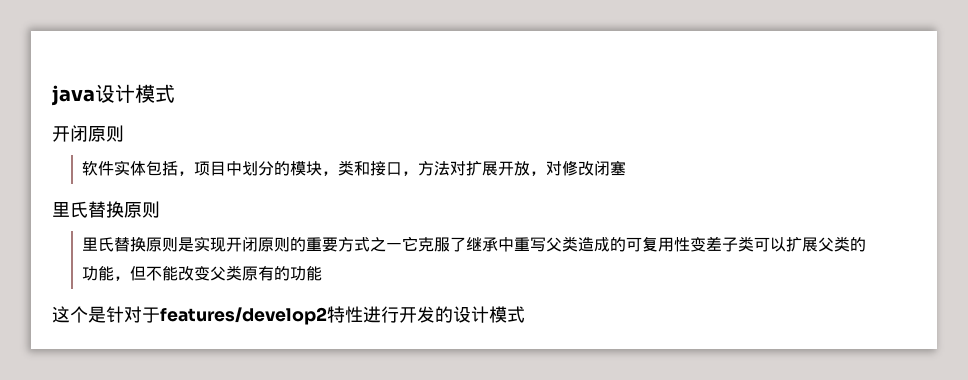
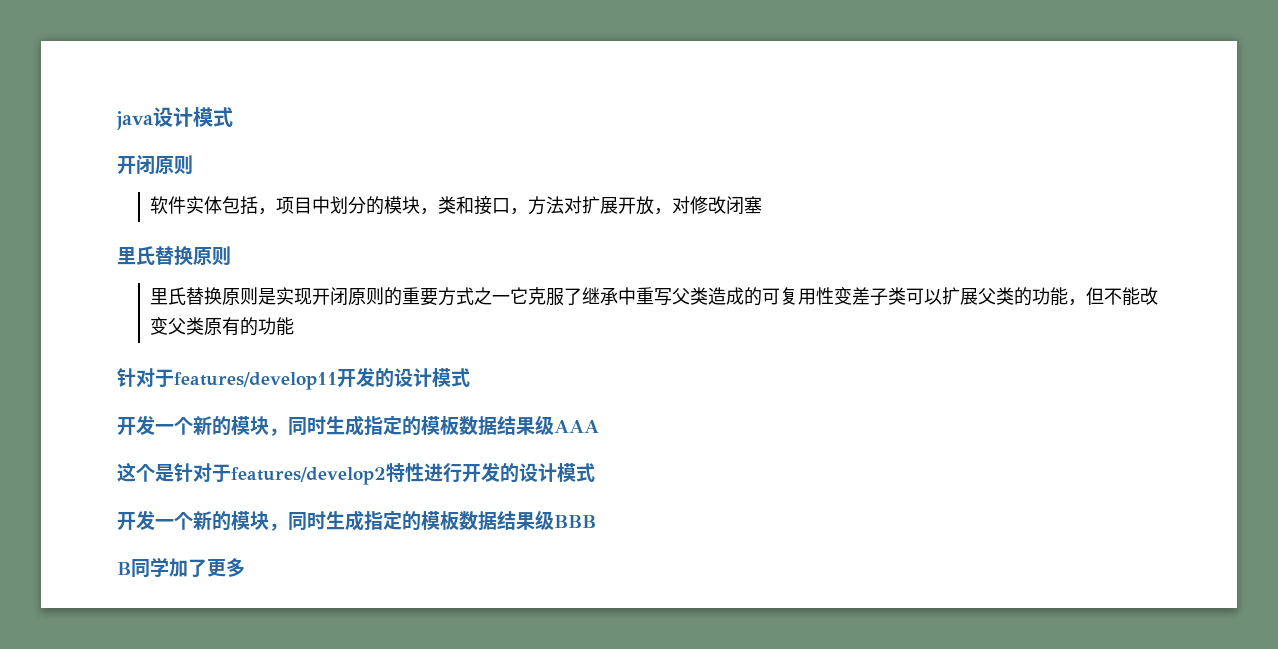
+ 针对于features/develop11开发的设计模式
+ 开发一个新的模块，同时生成指定的模板数据结果级AAA
+ 开发一个新的模块，同时生成指定的模板数据结果级BBB
+ B同学加了更多

